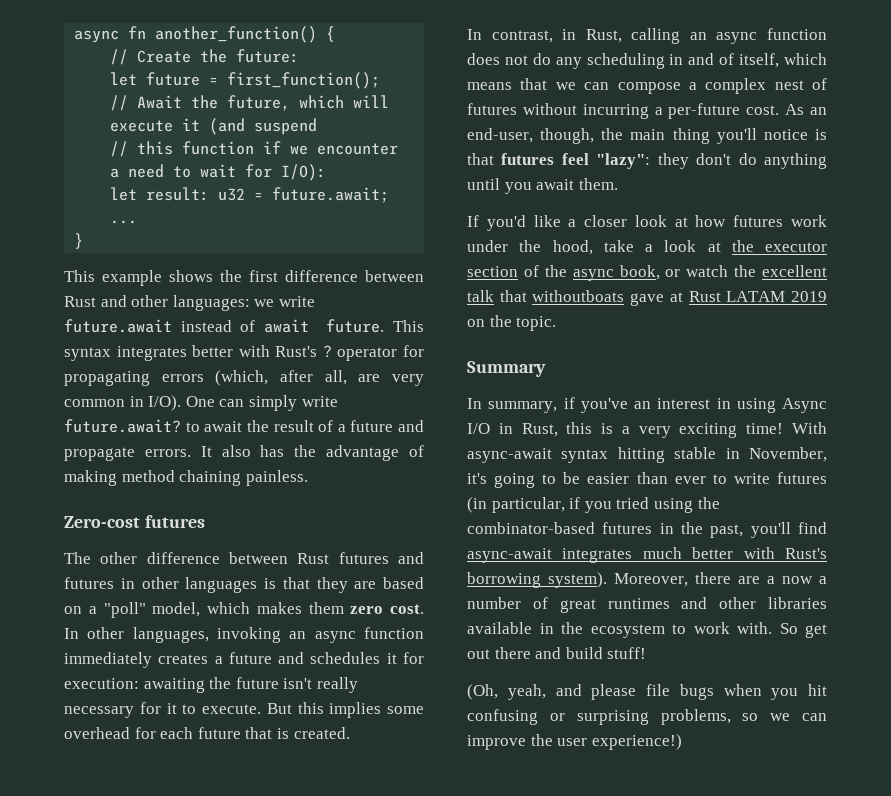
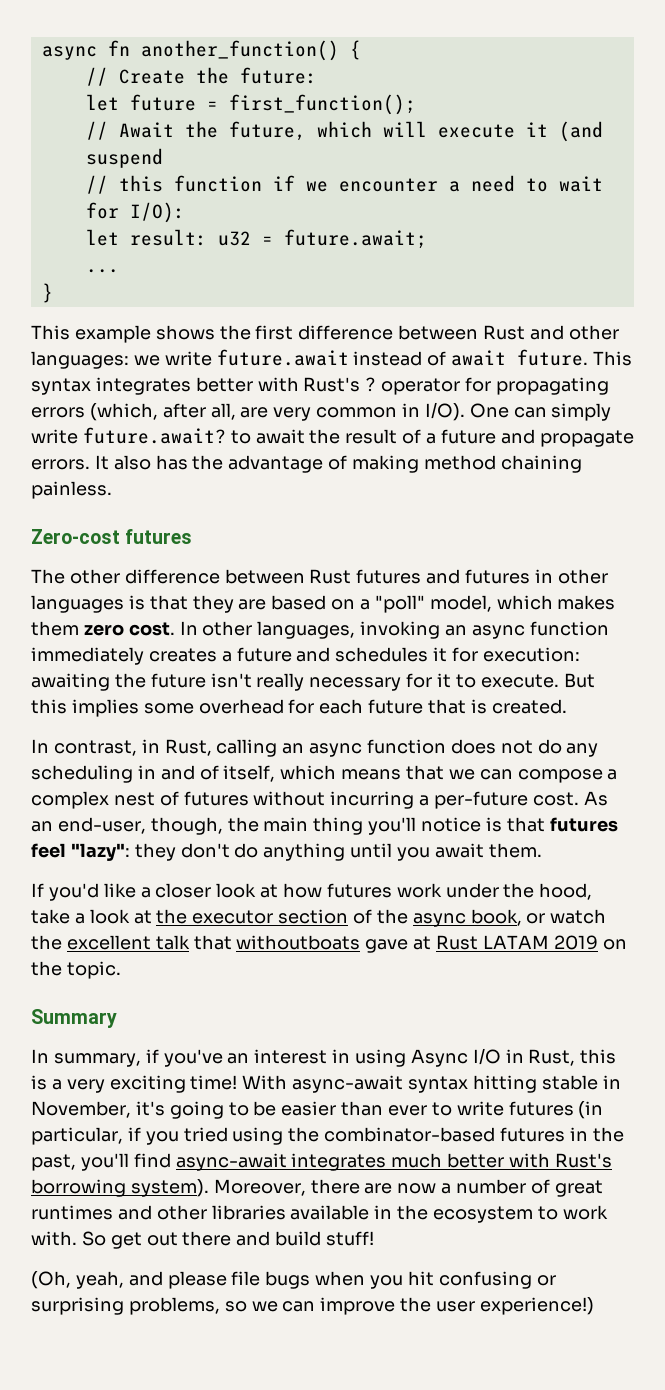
- Moreover, there are a now a number of great runtimes and other libraries available in the ecosystem to work with.
+ Moreover, there are now a number of great runtimes and other libraries available in the ecosystem to work with.

